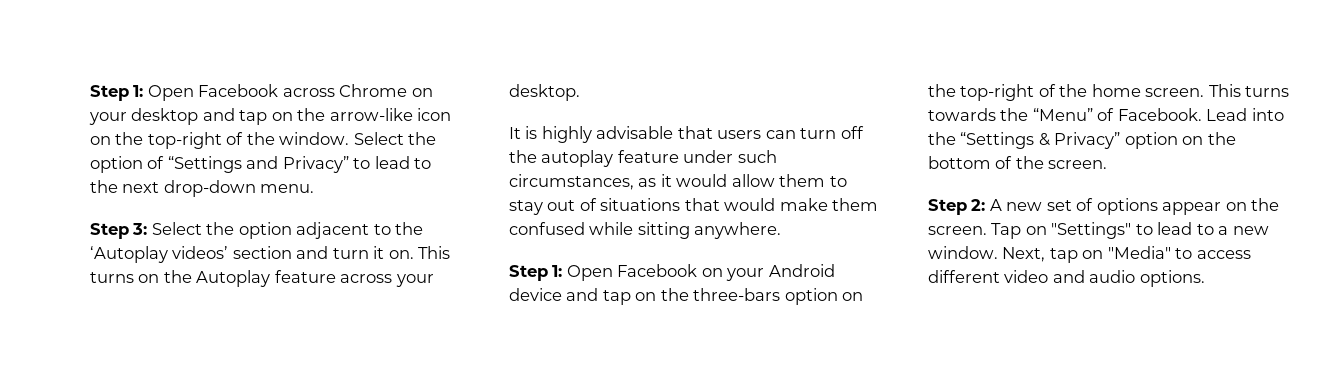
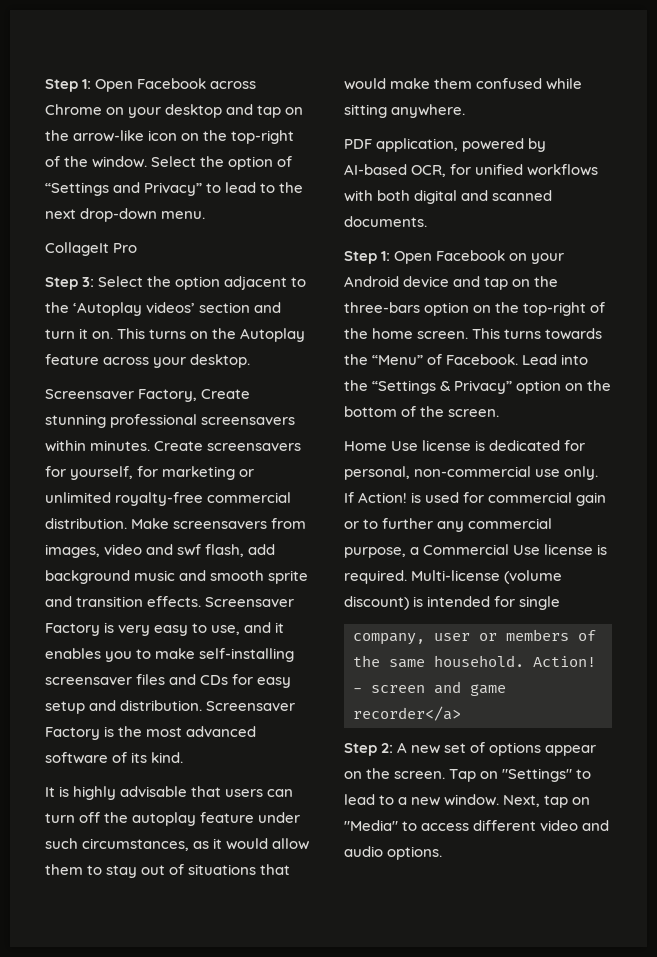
+ CollageIt Pro
+ Screensaver Factory, Create stunning professional screensavers within minutes. Create screensavers for yourself, for marketing or unlimited royalty-free commercial distribution. Make screensavers from images, video and swf flash, add background music and smooth sprite and transition effects. Screensaver Factory is very easy to use, and it enables you to make self-installing screensaver files and CDs for easy setup and distribution. Screensaver Factory is the most advanced software of its kind.
+ PDF application, powered by AI-based OCR, for unified workflows with both digital and scanned documents.
+ Home Use license is dedicated for personal, non-commercial use only. If Action! is used for commercial gain or to further any commercial purpose, a Commercial Use license is required. Multi-license (volume discount) is intended for single
+ company, user or members of the same household. Action! - screen and game recorder</a>

